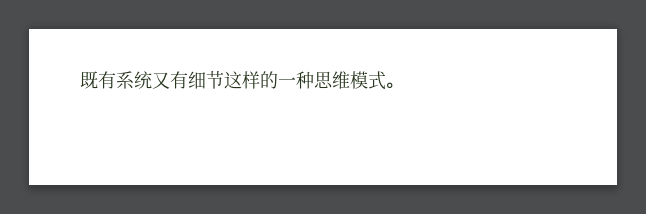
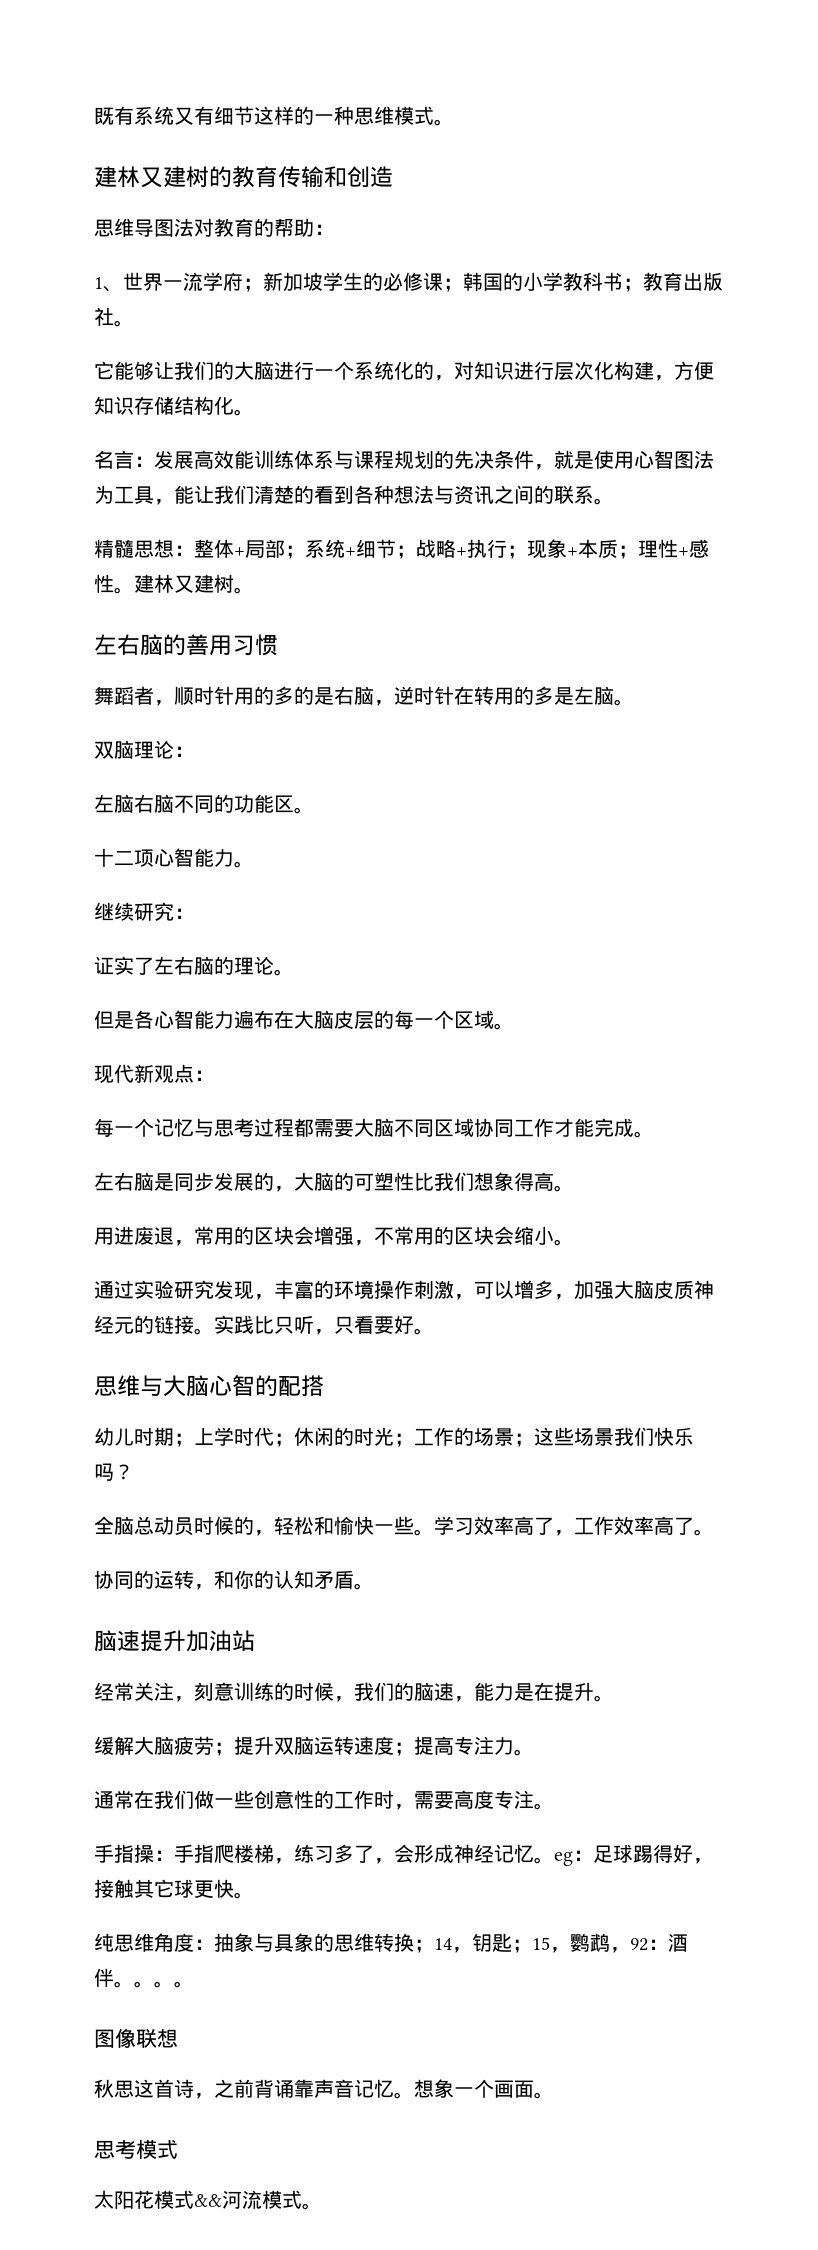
+ 建林又建树的教育传输和创造
+ 思维导图法对教育的帮助：
+ 1、世界一流学府；新加坡学生的必修课；韩国的小学教科书；教育出版社。
+ 它能够让我们的大脑进行一个系统化的，对知识进行层次化构建，方便知识存储结构化。
+ 名言：发展高效能训练体系与课程规划的先决条件，就是使用心智图法为工具，能让我们清楚的看到各种想法与资讯之间的联系。
+ 精髓思想：整体+局部；系统+细节；战略+执行；现象+本质；理性+感性。建林又建树。
+ 左右脑的善用习惯
+ 舞蹈者，顺时针用的多的是右脑，逆时针在转用的多是左脑。
+ 双脑理论：
+ 左脑右脑不同的功能区。
+ 十二项心智能力。
+ 继续研究：
+ 证实了左右脑的理论。
+ 但是各心智能力遍布在大脑皮层的每一个区域。
+ 现代新观点：
+ 每一个记忆与思考过程都需要大脑不同区域协同工作才能完成。
+ 左右脑是同步发展的，大脑的可塑性比我们想象得高。
+ 用进废退，常用的区块会增强，不常用的区块会缩小。
+ 通过实验研究发现，丰富的环境操作刺激，可以增多，加强大脑皮质神经元的链接。实践比只听，只看要好。
+ 思维与大脑心智的配搭
+ 幼儿时期；上学时代；休闲的时光；工作的场景；这些场景我们快乐吗？
+ 全脑总动员时候的，轻松和愉快一些。学习效率高了，工作效率高了。
+ 协同的运转，和你的认知矛盾。
+ 脑速提升加油站
+ 经常关注，刻意训练的时候，我们的脑速，能力是在提升。
+ 缓解大脑疲劳；提升双脑运转速度；提高专注力。
+ 通常在我们做一些创意性的工作时，需要高度专注。
+ 手指操：手指爬楼梯，练习多了，会形成神经记忆。eg：足球踢得好，接触其它球更快。
+ 纯思维角度：抽象与具象的思维转换；14，钥匙；15，鹦鹉，92：酒伴。。。。
+ 图像联想
+ 秋思这首诗，之前背诵靠声音记忆。想象一个画面。
+ 思考模式
+ 太阳花模式&&河流模式。

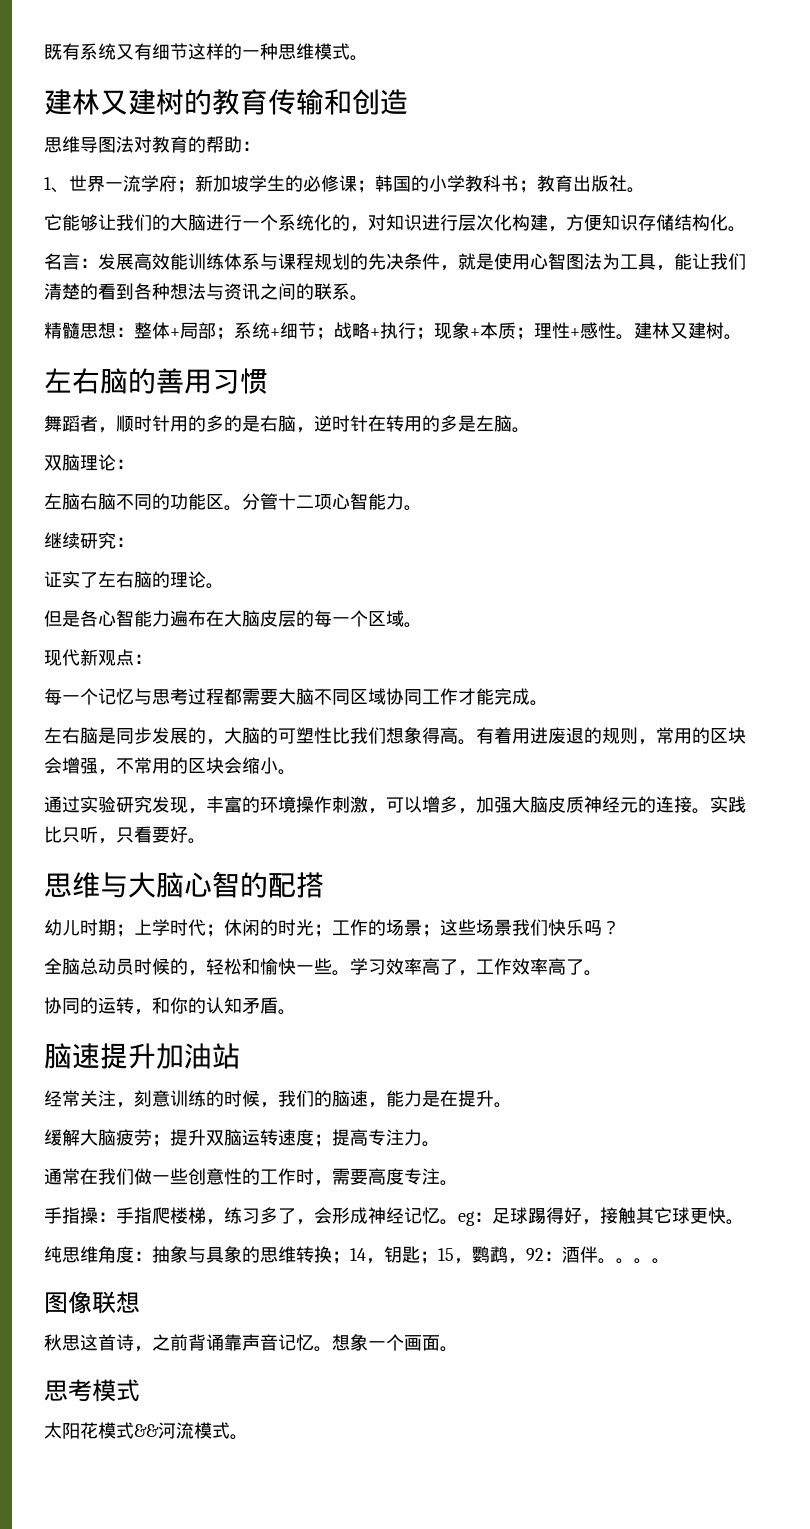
- 左脑右脑不同的功能区。
- 十二项心智能力。
+ 左脑右脑不同的功能区。分管十二项心智能力。
- 左右脑是同步发展的，大脑的可塑性比我们想象得高。
- 用进废退，常用的区块会增强，不常用的区块会缩小。
+ 左右脑是同步发展的，大脑的可塑性比我们想象得高。有着用进废退的规则，常用的区块会增强，不常用的区块会缩小。
- 通过实验研究发现，丰富的环境操作刺激，可以增多，加强大脑皮质神经元的链接。
+ 通过实验研究发现，丰富的环境操作刺激，可以增多，加强大脑皮质神经元的连接。

